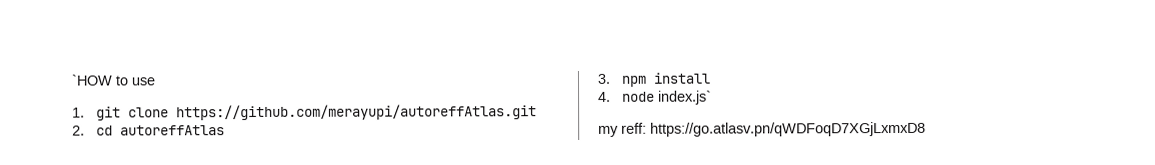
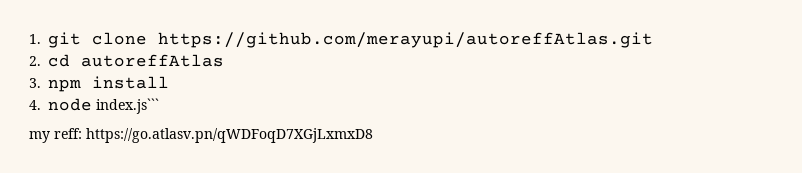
- `HOW to use
- 4. node index.js`
+ 4. node index.js```

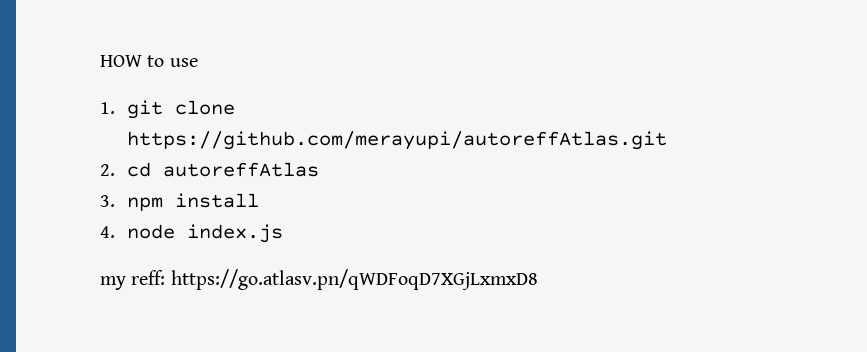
+ HOW to use
- 4. node index.js```
+ 4. node index.js

